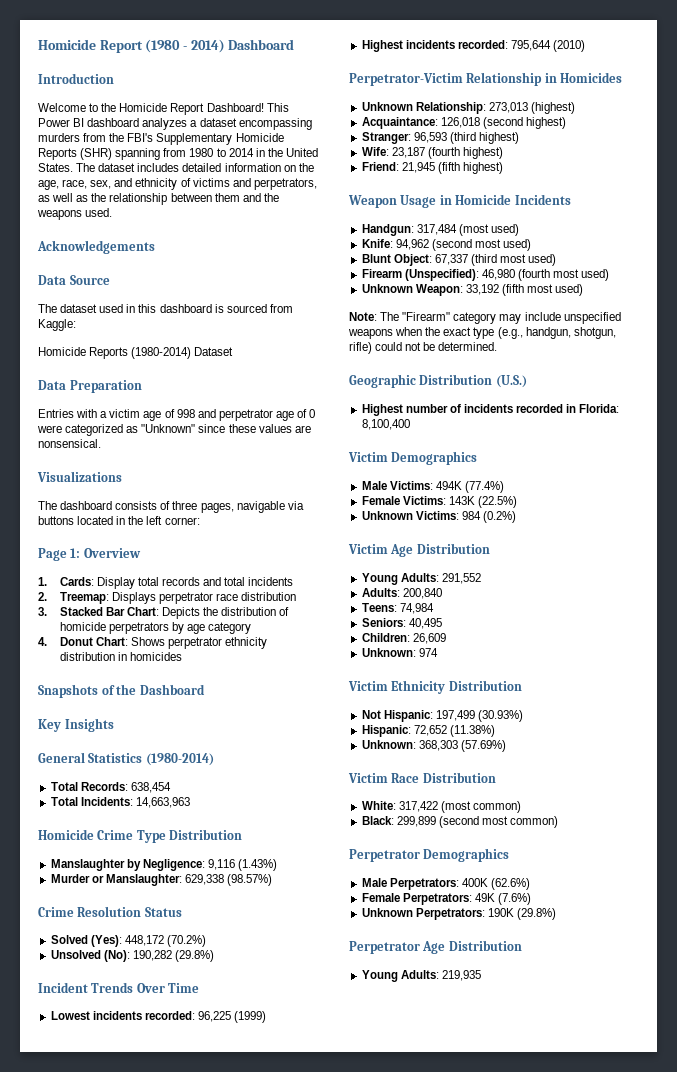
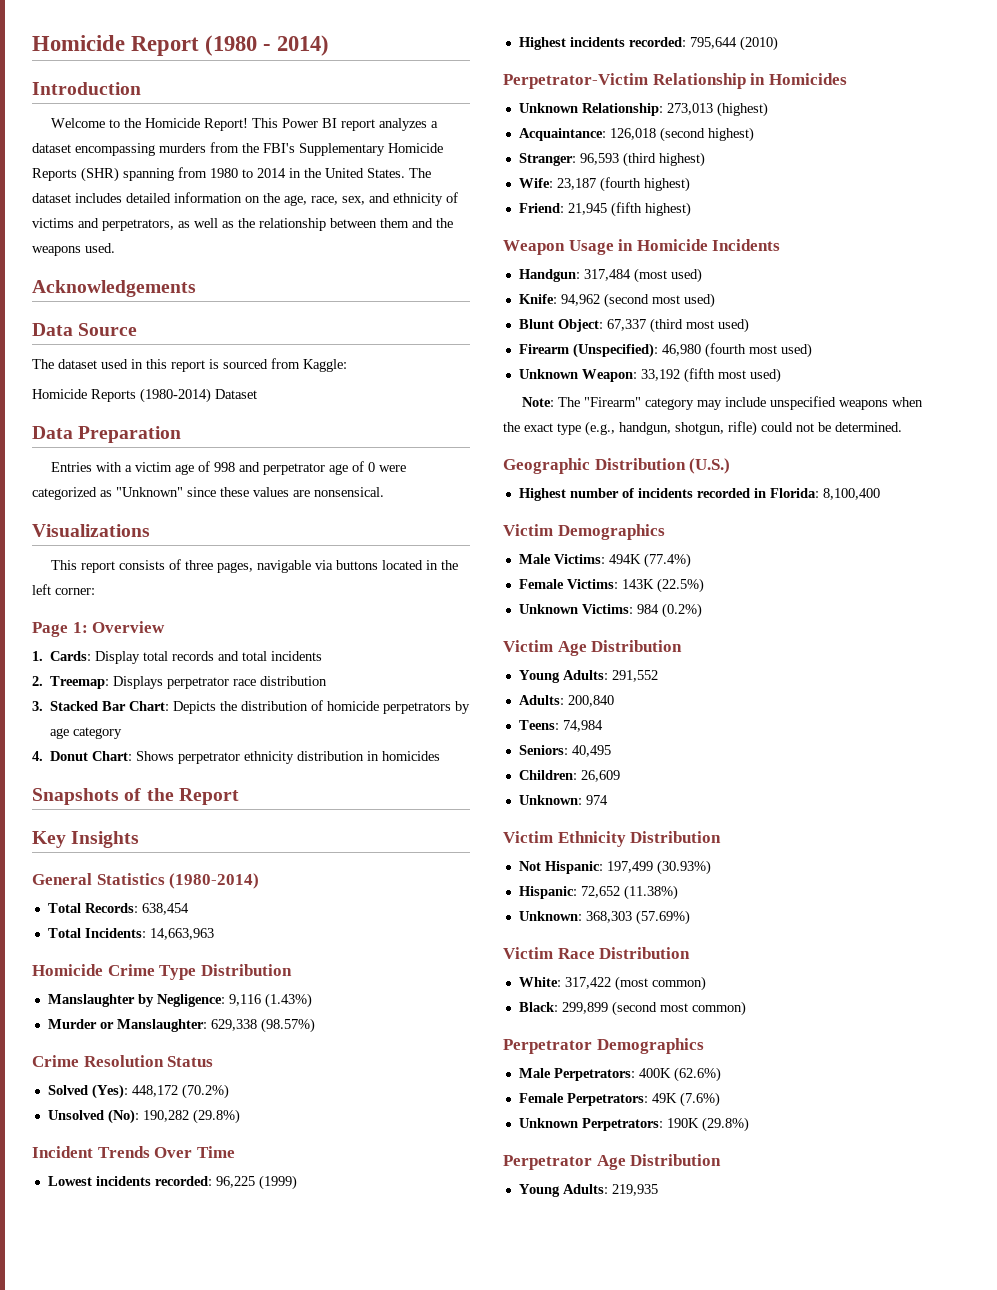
- Homicide Report (1980 - 2014) Dashboard
+ Homicide Report (1980 - 2014)
- Welcome to the Homicide Report Dashboard!
+ Welcome to the Homicide Report!
- This Power BI dashboard analyzes a dataset encompassing murders from the FBI's Supplementary Homicide Reports (SHR) spanning from 1980 to 2014 in the United States.
+ This Power BI report analyzes a dataset encompassing murders from the FBI's Supplementary Homicide Reports (SHR) spanning from 1980 to 2014 in the United States.
- The dataset used in this dashboard is sourced from Kaggle:
+ The dataset used in this report is sourced from Kaggle:
- The dashboard consists of three pages, navigable via buttons located in the left corner:
+ This report consists of three pages, navigable via buttons located in the left corner:
- Snapshots of the Dashboard
+ Snapshots of the Report

